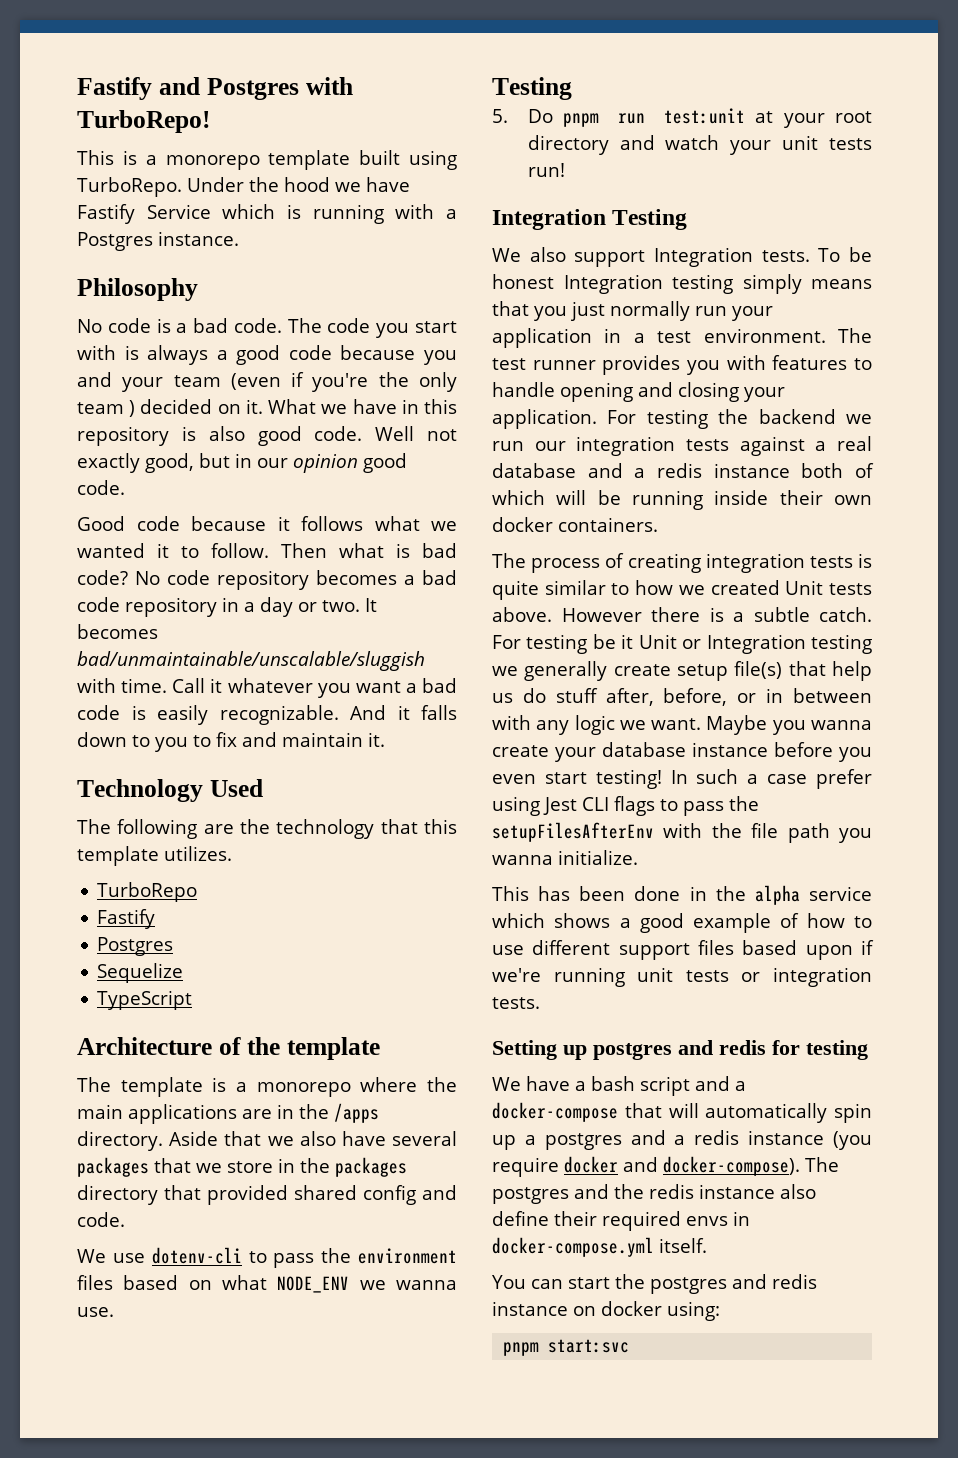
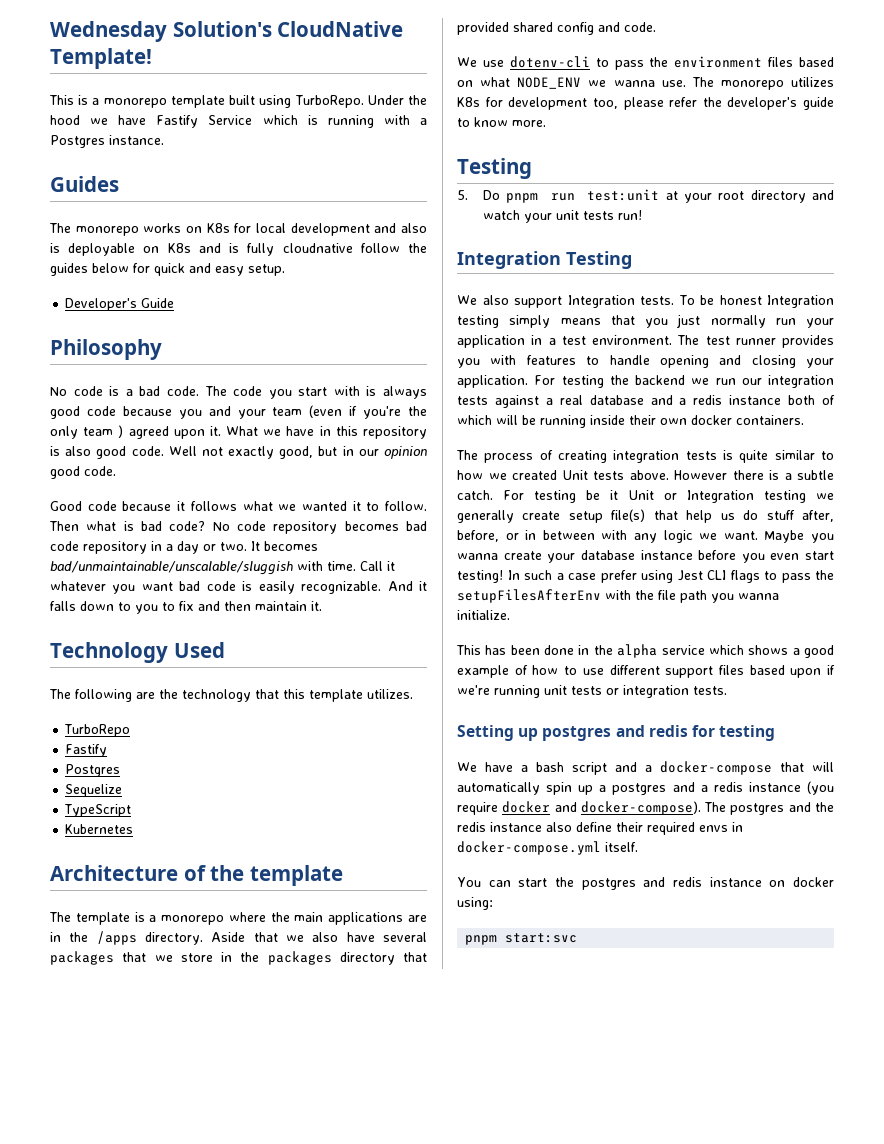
- Fastify and Postgres with TurboRepo!
+ Wednesday Solution's CloudNative Template!
+ Guides
+ The monorepo works on K8s for local development and also is deployable on K8s and is fully cloudnative follow the guides below for quick and easy setup.
+ Developer's Guide
- The code you start with is always a good code because you and your team (even if you're the only team ) decided on it.
+ The code you start with is always good code because you and your team (even if you're the only team ) agreed upon it.
- No code repository becomes a bad code repository in a day or two.
+ No code repository becomes bad code repository in a day or two.
- Call it whatever you want a bad code is easily recognizable.
+ Call it whatever you want bad code is easily recognizable.
- And it falls down to you to fix and maintain it.
+ And it falls down to you to fix and then maintain it.
+ Kubernetes
+ The monorepo utilizes K8s for development too, please refer the developer's guide to know more.

